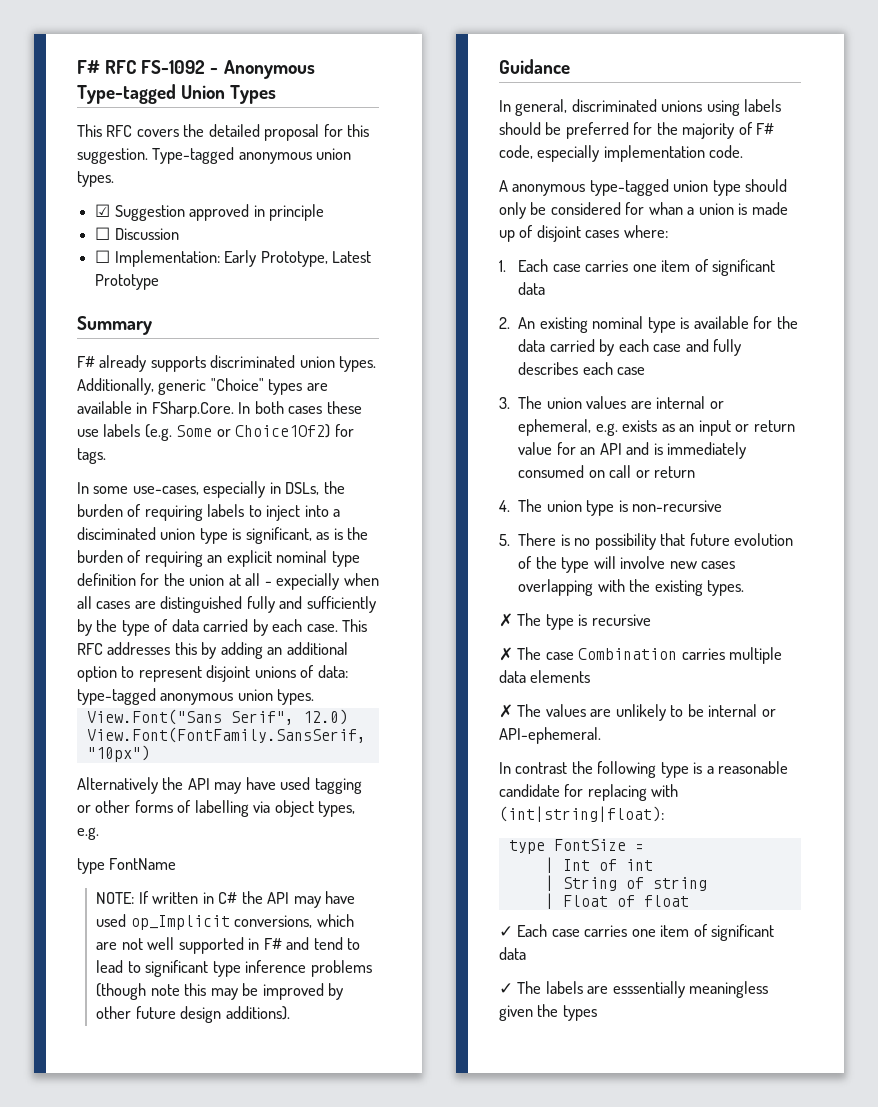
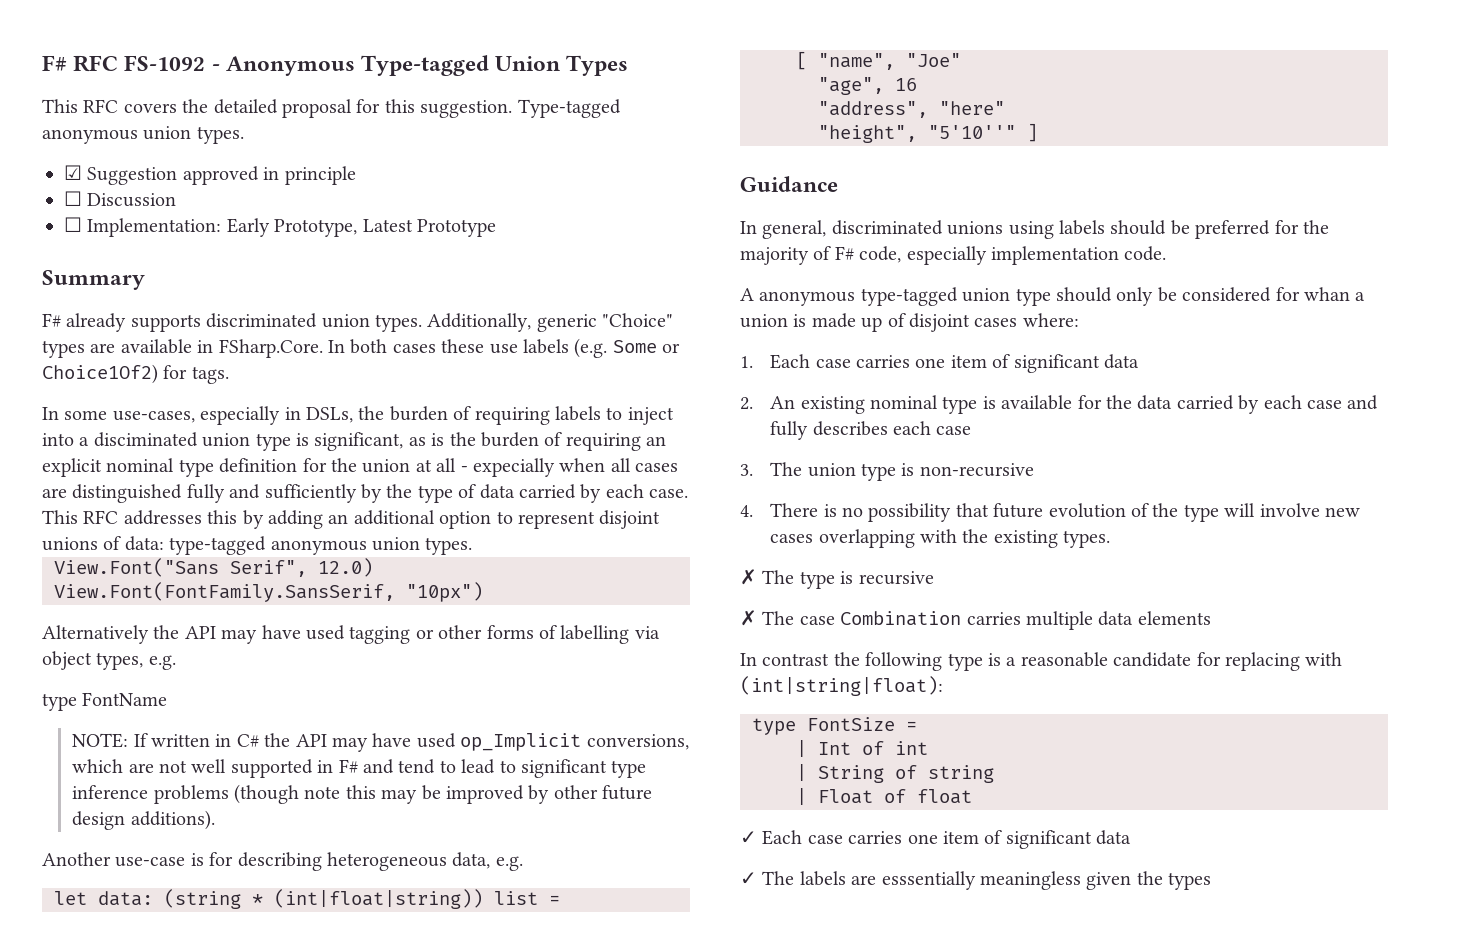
+ Another use-case is for describing heterogeneous data, e.g.
+ let data: (string * (int|float|string)) list =
+ [ "name", "Joe"
+ "age", 16
+ "address", "here"
+ "height", "5'10''" ]
- 3. The union values are internal or ephemeral, e.g. exists as an input or return value for an API and is immediately consumed on call or return
- 4. The union type is non-recursive
+ 3. The union type is non-recursive
- 5. There is no possibility that future evolution of the type will involve new cases overlapping with the existing types.
+ 4. There is no possibility that future evolution of the type will involve new cases overlapping with the existing types.
- ✗ The values are unlikely to be internal or API-ephemeral.

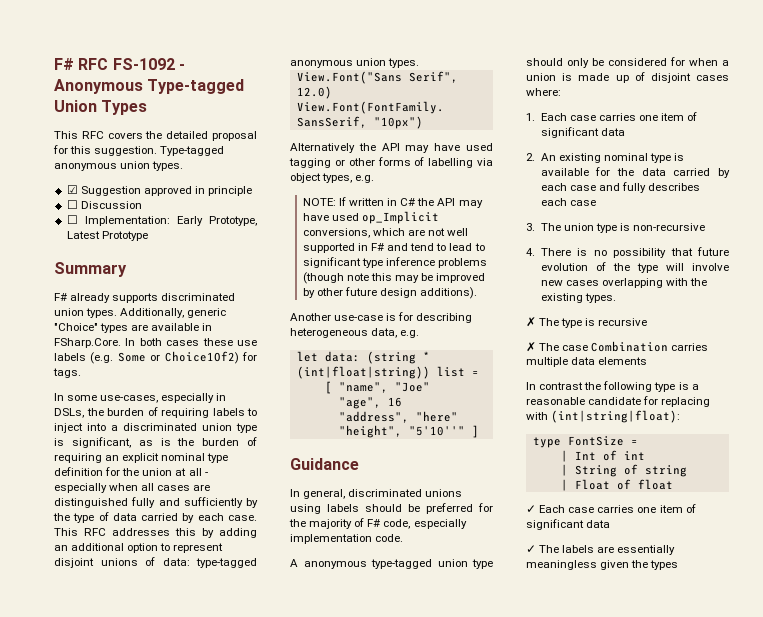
- In some use-cases, especially in DSLs, the burden of requiring labels to inject into a disciminated union type is significant, as is the burden of requiring an explicit nominal type definition for the union at all - expecially when all cases are distinguished fully and sufficiently by the type of data carried by each case.
+ In some use-cases, especially in DSLs, the burden of requiring labels to inject into a discriminated union type is significant, as is the burden of requiring an explicit nominal type definition for the union at all - especially when all cases are distinguished fully and sufficiently by the type of data carried by each case.
- type FontName
- A anonymous type-tagged union type should only be considered for whan a union is made up of disjoint cases where:
+ A anonymous type-tagged union type should only be considered for when a union is made up of disjoint cases where:
- ✓ The labels are esssentially meaningless given the types
+ ✓ The labels are essentially meaningless given the types

